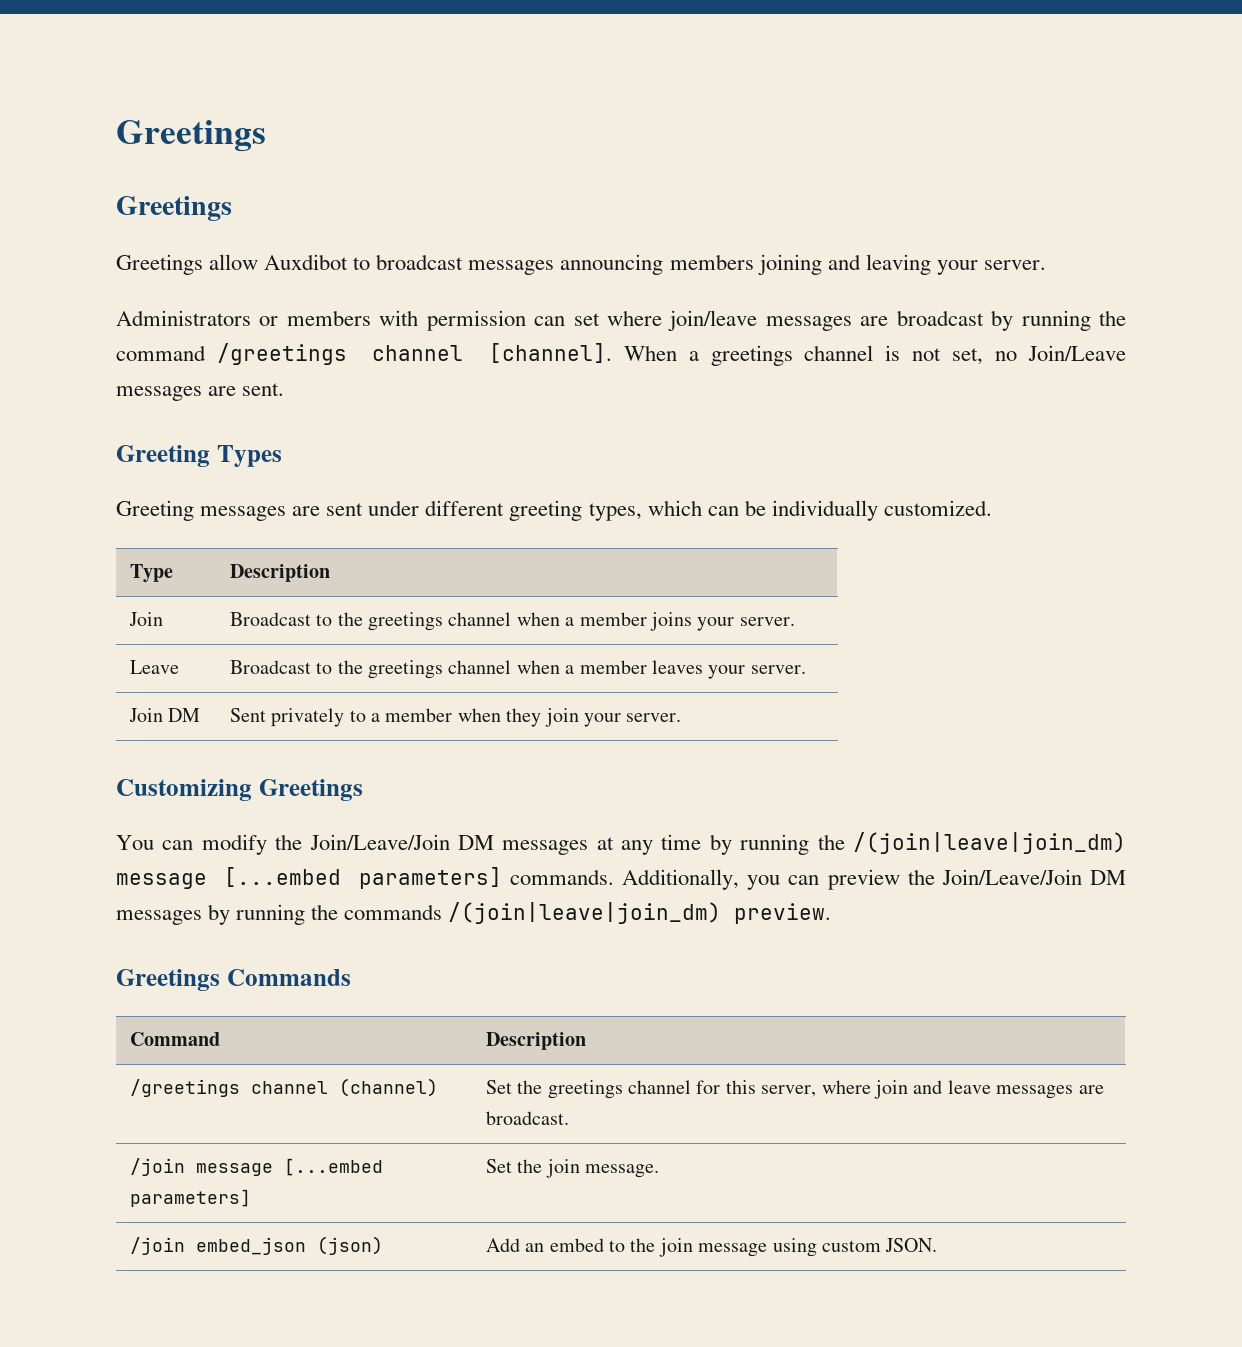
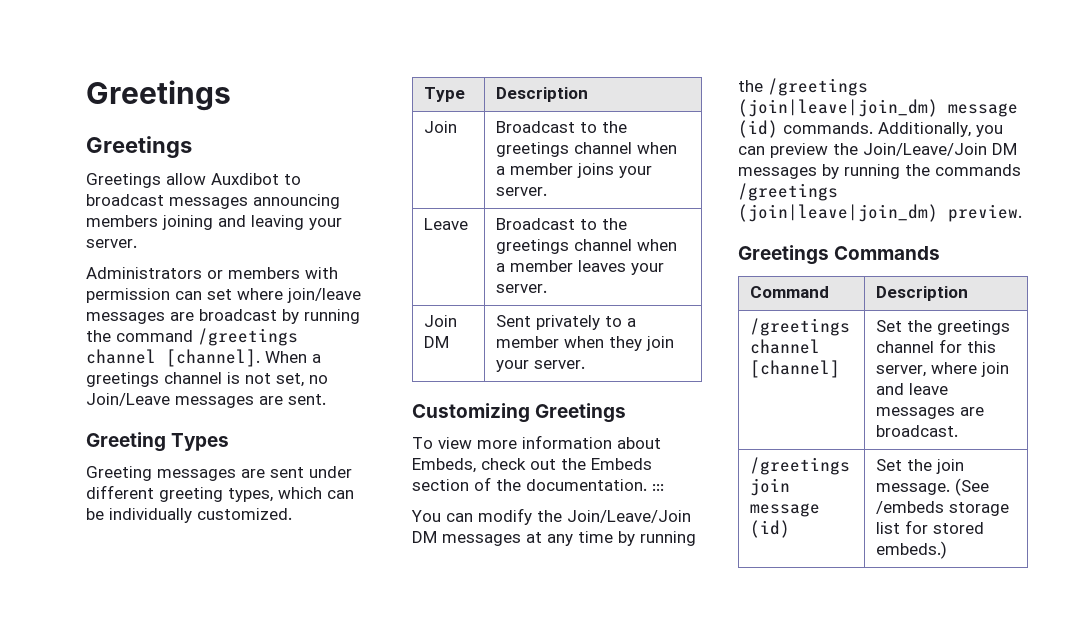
+ To view more information about Embeds, check out the Embeds section of the documentation. :::
- You can modify the Join/Leave/Join DM messages at any time by running the /(join|leave|join_dm) message [...embed parameters] commands.
+ You can modify the Join/Leave/Join DM messages at any time by running the /greetings (join|leave|join_dm) message (id) commands.
- Additionally, you can preview the Join/Leave/Join DM messages by running the commands /(join|leave|join_dm) preview.
+ Additionally, you can preview the Join/Leave/Join DM messages by running the commands /greetings (join|leave|join_dm) preview.
- /greetings channel (channel) | Set the greetings channel for this server, where join and leave messages are broadcast.
+ /greetings channel [channel] | Set the greetings channel for this server, where join and leave messages are broadcast.
- /join message [...embed parameters] | Set the join message.
- /join embed_json (json) | Add an embed to the join message using custom JSON.
+ /greetings join message (id) | Set the join message. (See /embeds storage list for stored embeds.)

